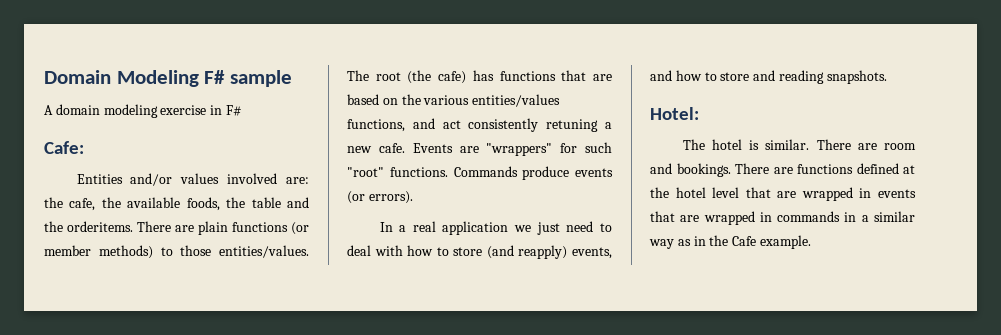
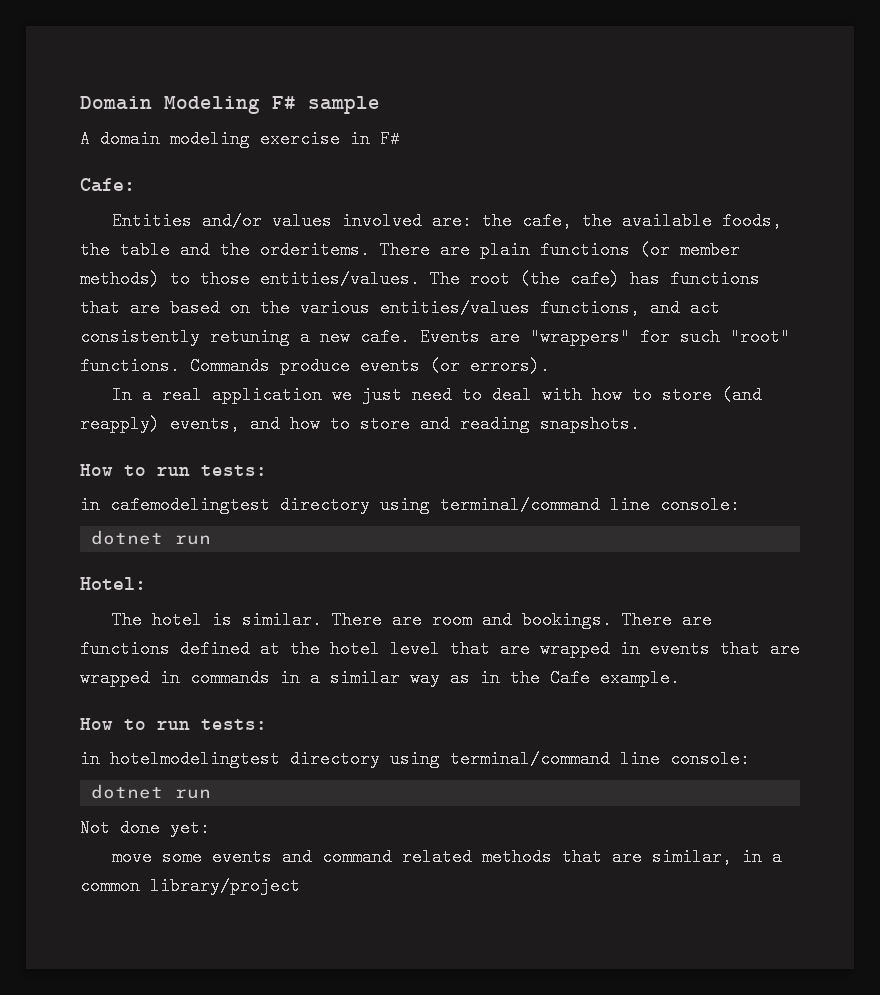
  In a real application we just need to deal with how to store (and reapply) events, and how to store and reading snapshots.
+ How to run tests:
+ in cafemodelingtest directory using terminal/command line console:
+ dotnet run
  There are functions defined at the hotel level that are wrapped in events that are wrapped in commands in a similar way as in the Cafe example.
+ How to run tests:
+ in hotelmodelingtest directory using terminal/command line console:
+ dotnet run
+ Not done yet:
+ move some events and command related methods that are similar, in a common library/project

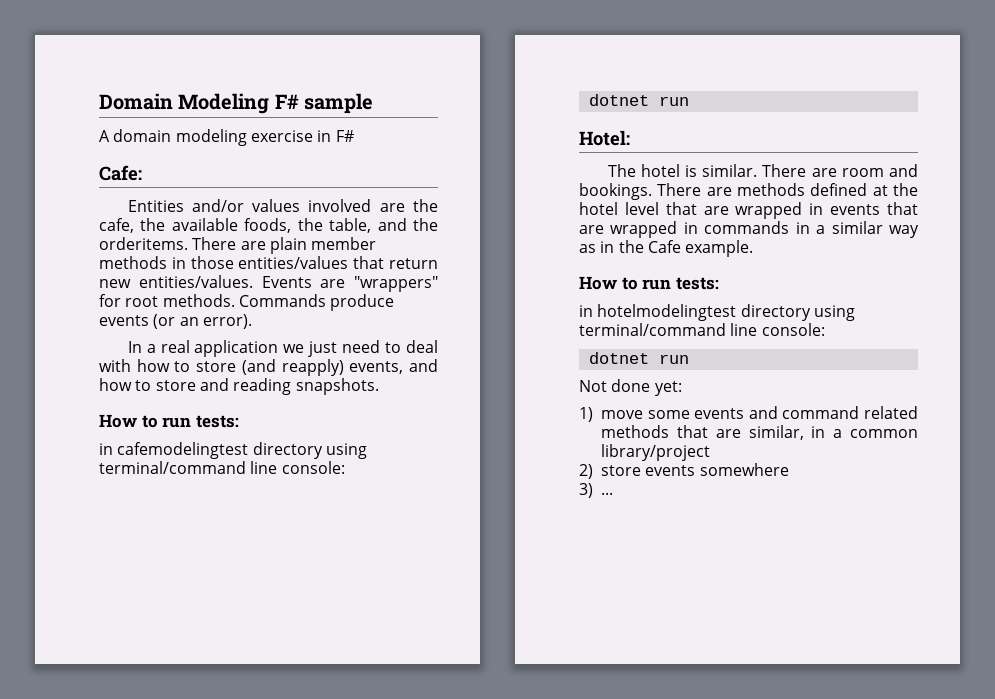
- Entities and/or values involved are: the cafe, the available foods, the table and the orderitems.
+ Entities and/or values involved are the cafe, the available foods, the table, and the orderitems.
- There are plain functions (or member methods) to those entities/values. The root (the cafe) has functions that are based on the various entities/values functions, and act consistently retuning a new cafe.
+ There are plain member methods in those entities/values that return new entities/values.
- Events are "wrappers" for such "root" functions.
+ Events are "wrappers" for root methods.
- Commands produce events (or errors).
+ Commands produce events (or an error).
- There are functions defined at the hotel level that are wrapped in events that are wrapped in commands in a similar way as in the Cafe example.
+ There are methods defined at the hotel level that are wrapped in events that are wrapped in commands in a similar way as in the Cafe example.
- move some events and command related methods that are similar, in a common library/project
+ 1) move some events and command related methods that are similar, in a common library/project
+ 2) store events somewhere
+ 3) ...

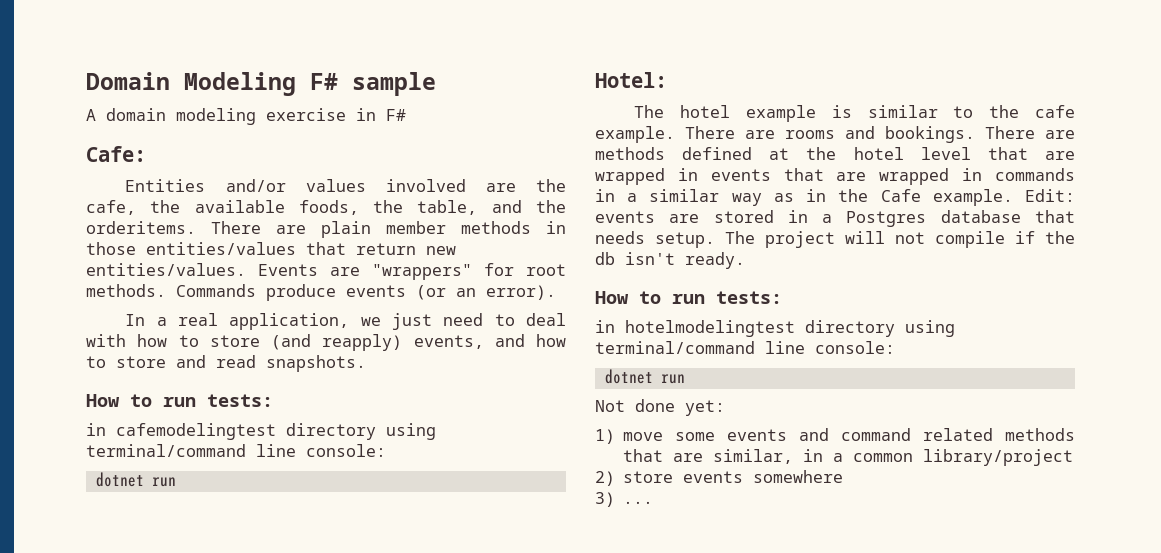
- In a real application we just need to deal with how to store (and reapply) events, and how to store and reading snapshots.
+ In a real application, we just need to deal with how to store (and reapply) events, and how to store and read snapshots.
- The hotel is similar. There are room and bookings.
+ The hotel example is similar to the cafe example. There are rooms and bookings.
+ Edit: events are stored in a Postgres database that needs setup. The project will not compile if the db isn't ready.

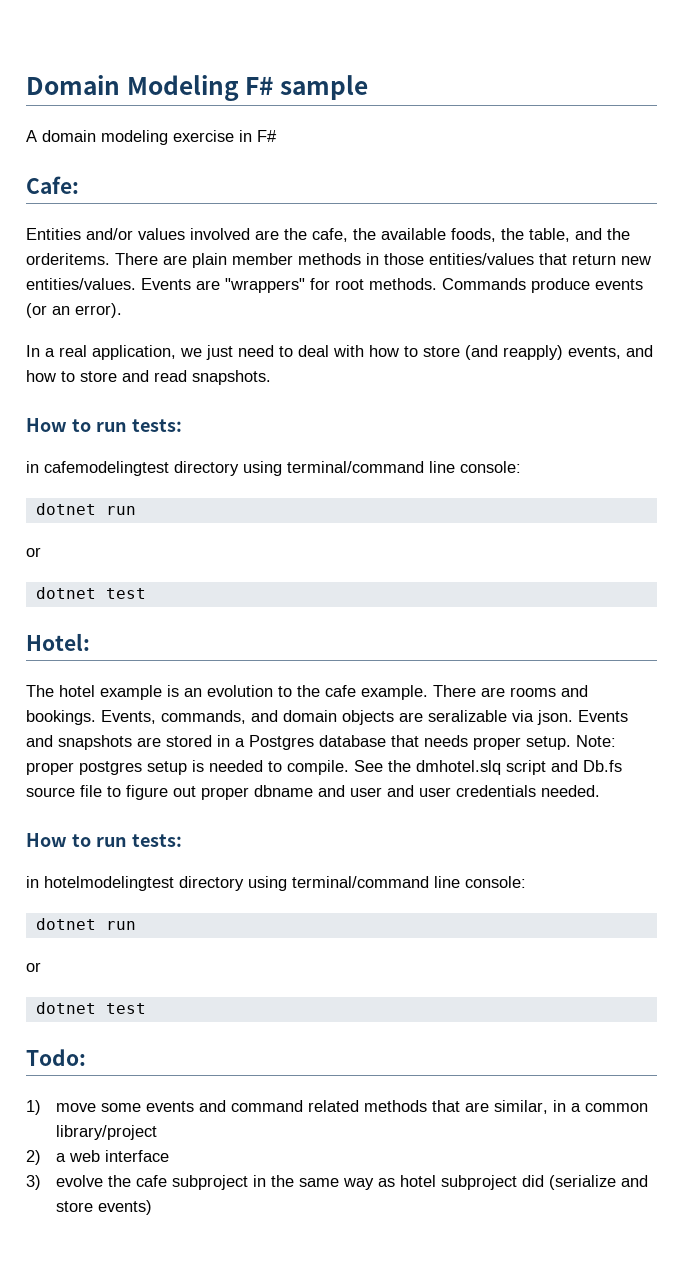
  in cafemodelingtest directory using terminal/command line console:
  dotnet run
+ or
+ dotnet test
- The hotel example is similar to the cafe example.
+ The hotel example is an evolution to the cafe example.
- There are methods defined at the hotel level that are wrapped in events that are wrapped in commands in a similar way as in the Cafe example. Edit: events are stored in a Postgres database that needs setup. The project will not compile if the db isn't ready.
+ Events, commands, and domain objects are seralizable via json. Events and snapshots are stored in a Postgres database that needs proper setup. Note: proper postgres setup is needed to compile. See the dmhotel.slq script and Db.fs source file to figure out proper dbname and user and user credentials needed.
  in hotelmodelingtest directory using terminal/command line console:
  dotnet run
- Not done yet:
+ or
+ dotnet test
+ Todo:
- 2) store events somewhere
- 3) ...
+ 2) a web interface
+ 3) evolve the cafe subproject in the same way as hotel subproject did (serialize and store events)

